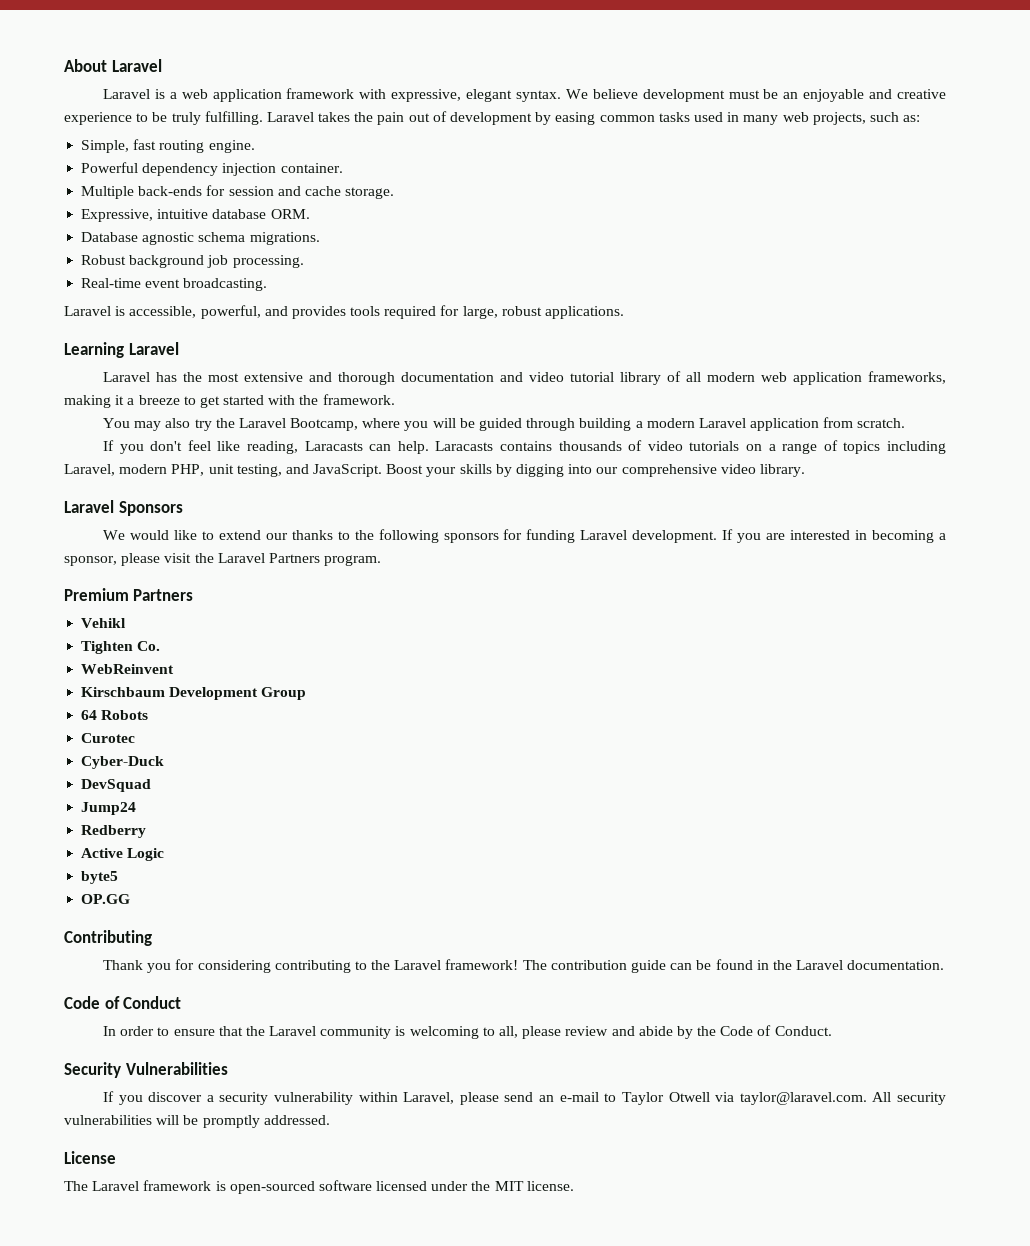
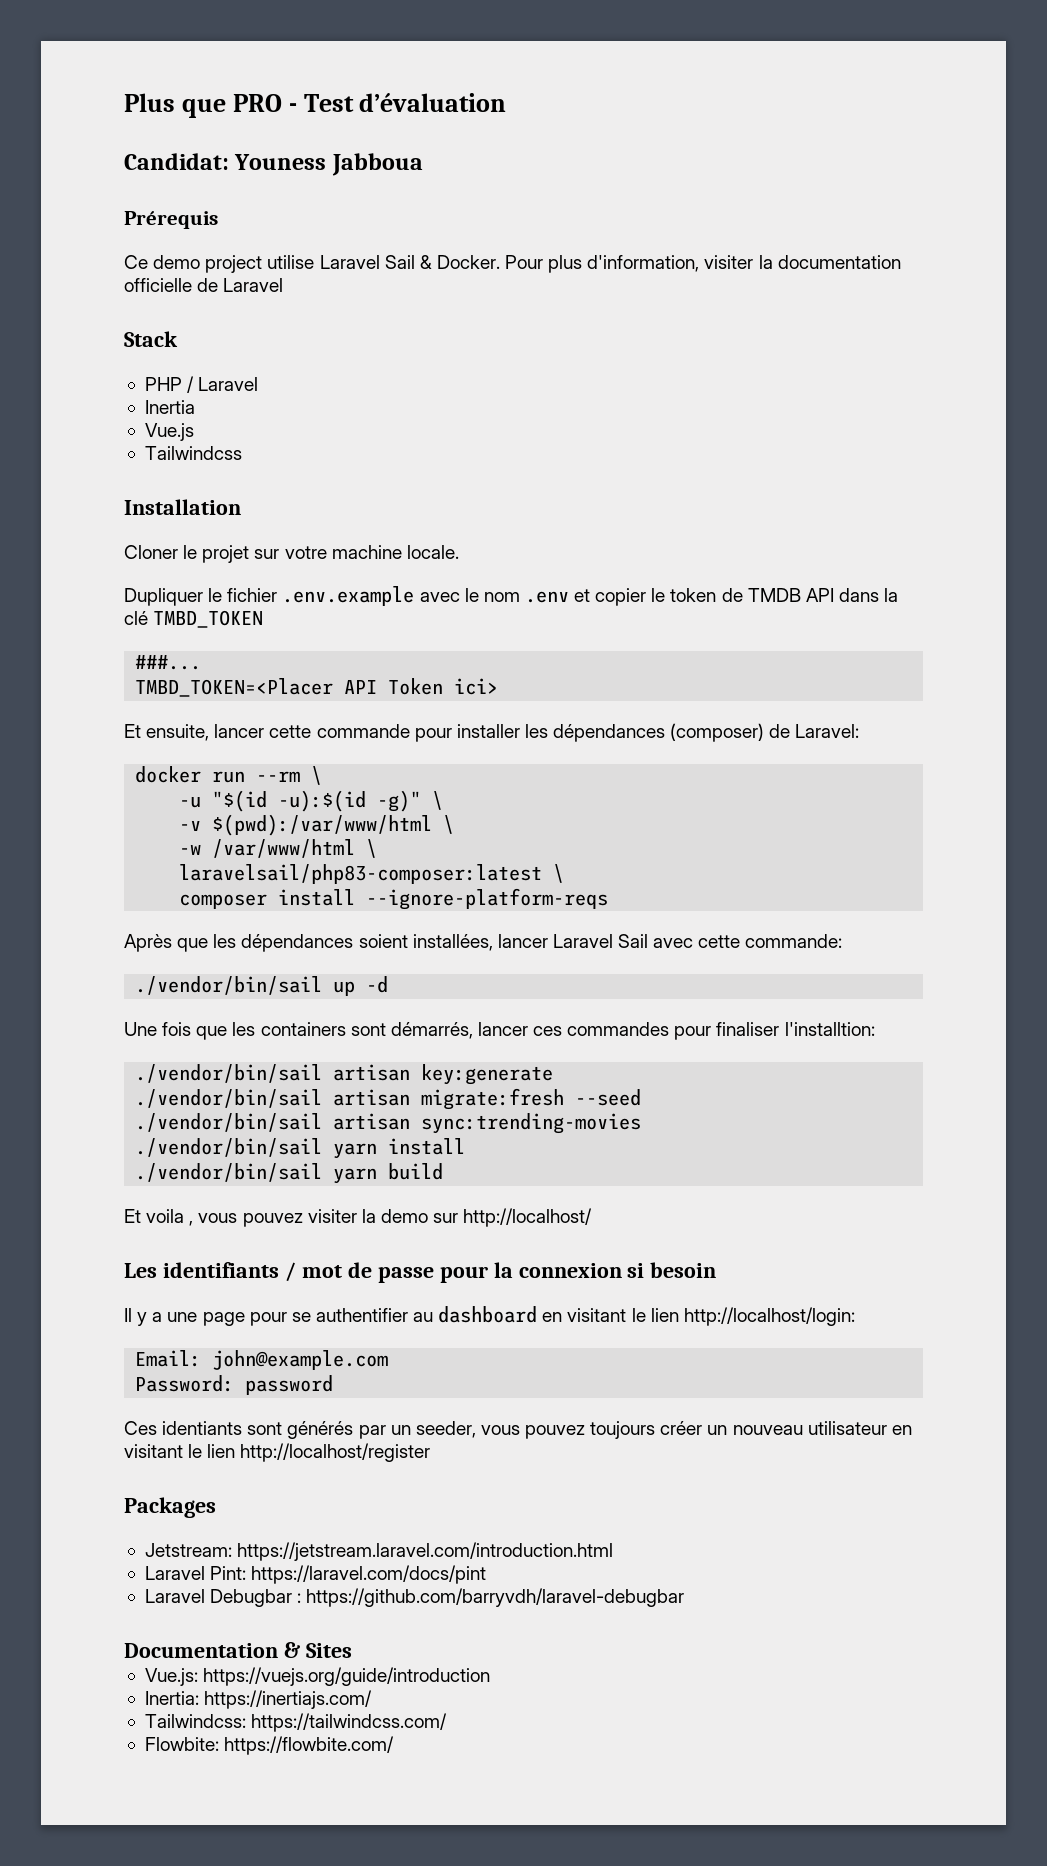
- About Laravel
- Laravel is a web application framework with expressive, elegant syntax. We believe development must be an enjoyable and creative experience to be truly fulfilling. Laravel takes the pain out of development by easing common tasks used in many web projects, such as:
- Simple, fast routing engine.
- Powerful dependency injection container.
- Multiple back-ends for session and cache storage.
- Expressive, intuitive database ORM.
- Database agnostic schema migrations.
- Robust background job processing.
- Real-time event broadcasting.
- Laravel is accessible, powerful, and provides tools required for large, robust applications.
- Learning Laravel
- Laravel has the most extensive and thorough documentation and video tutorial library of all modern web application frameworks, making it a breeze to get started with the framework.
- You may also try the Laravel Bootcamp, where you will be guided through building a modern Laravel application from scratch.
- If you don't feel like reading, Laracasts can help. Laracasts contains thousands of video tutorials on a range of topics including Laravel, modern PHP, unit testing, and JavaScript. Boost your skills by digging into our comprehensive video library.
- Laravel Sponsors
- We would like to extend our thanks to the following sponsors for funding Laravel development. If you are interested in becoming a sponsor, please visit the Laravel Partners program.
- Premium Partners
- Vehikl
- Tighten Co.
- WebReinvent
- Kirschbaum Development Group
- 64 Robots
- Curotec
- Cyber-Duck
- DevSquad
- Jump24
- Redberry
- Active Logic
- byte5
- OP.GG
- Contributing
- Thank you for considering contributing to the Laravel framework! The contribution guide can be found in the Laravel documentation.
- Code of Conduct
- In order to ensure that the Laravel community is welcoming to all, please review and abide by the Code of Conduct.
- Security Vulnerabilities
- If you discover a security vulnerability within Laravel, please send an e-mail to Taylor Otwell via taylor@laravel.com. All security vulnerabilities will be promptly addressed.
- License
- The Laravel framework is open-sourced software licensed under the MIT license.
+ Plus que PRO - Test d’évaluation
+ Candidat: Youness Jabboua
+ Prérequis
+ Ce demo project utilise Laravel Sail & Docker. Pour plus d'information, visiter la documentation officielle de Laravel
+ Stack
+ PHP / Laravel
+ Inertia
+ Vue.js
+ Tailwindcss
+ Installation
+ Cloner le projet sur votre machine locale.
+ Dupliquer le fichier .env.example avec le nom .env et copier le token de TMDB API dans la clé TMBD_TOKEN
+ ###...
+ TMBD_TOKEN=<Placer API Token ici>
+ Et ensuite, lancer cette commande pour installer les dépendances (composer) de Laravel:
+ docker run --rm \
+ -u "$(id -u):$(id -g)" \
+ -v $(pwd):/var/www/html \
+ -w /var/www/html \
+ laravelsail/php83-composer:latest \
+ composer install --ignore-platform-reqs
+ Après que les dépendances soient installées, lancer Laravel Sail avec cette commande:
+ ./vendor/bin/sail up -d
+ Une fois que les containers sont démarrés, lancer ces commandes pour finaliser l'installtion:
+ ./vendor/bin/sail artisan key:generate
+ ./vendor/bin/sail artisan migrate:fresh --seed
+ ./vendor/bin/sail artisan sync:trending-movies
+ ./vendor/bin/sail yarn install
+ ./vendor/bin/sail yarn build
+ Et voila , vous pouvez visiter la demo sur http://localhost/
+ Les identifiants / mot de passe pour la connexion si besoin
+ Il y a une page pour se authentifier au dashboard en visitant le lien http://localhost/login:
+ Email: john@example.com
+ Password: password
+ Ces identiants sont générés par un seeder, vous pouvez toujours créer un nouveau utilisateur en visitant le lien http://localhost/register
+ Packages
+ Jetstream: https://jetstream.laravel.com/introduction.html
+ Laravel Pint: https://laravel.com/docs/pint
+ Laravel Debugbar : https://github.com/barryvdh/laravel-debugbar
+ Documentation & Sites
+ Vue.js: https://vuejs.org/guide/introduction
+ Inertia: https://inertiajs.com/
+ Tailwindcss: https://tailwindcss.com/
+ Flowbite: https://flowbite.com/

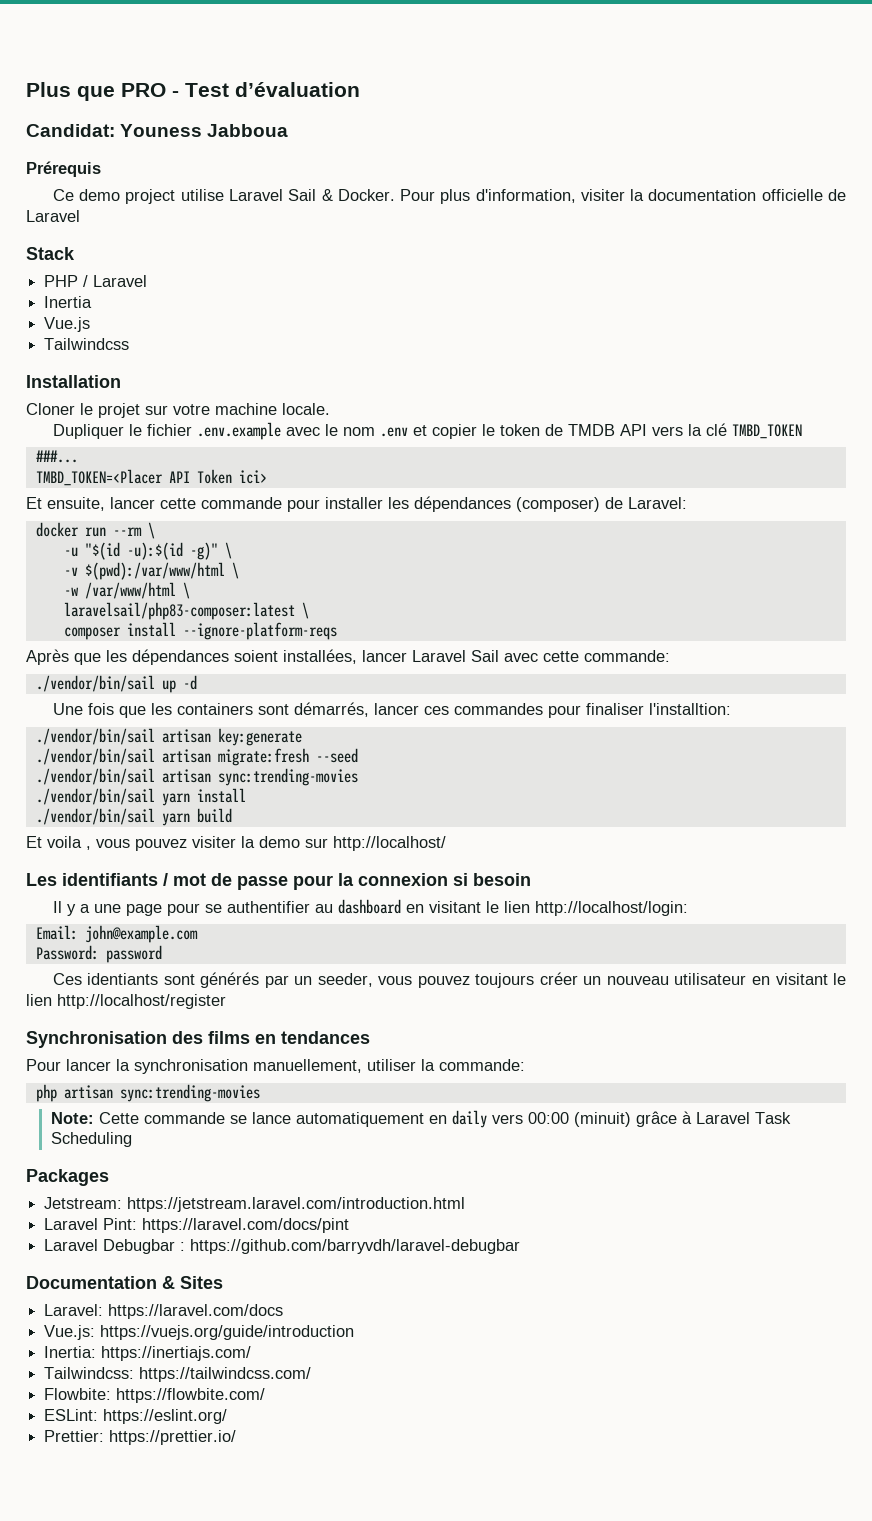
- Dupliquer le fichier .env.example avec le nom .env et copier le token de TMDB API dans la clé TMBD_TOKEN
+ Dupliquer le fichier .env.example avec le nom .env et copier le token de TMDB API vers la clé TMBD_TOKEN
+ Synchronisation des films en tendances
+ Pour lancer la synchronisation manuellement, utiliser la commande:
+ php artisan sync:trending-movies
+ Note: Cette commande se lance automatiquement en daily vers 00:00 (minuit) grâce à Laravel Task Scheduling
+ Laravel: https://laravel.com/docs
+ ESLint: https://eslint.org/
+ Prettier: https://prettier.io/

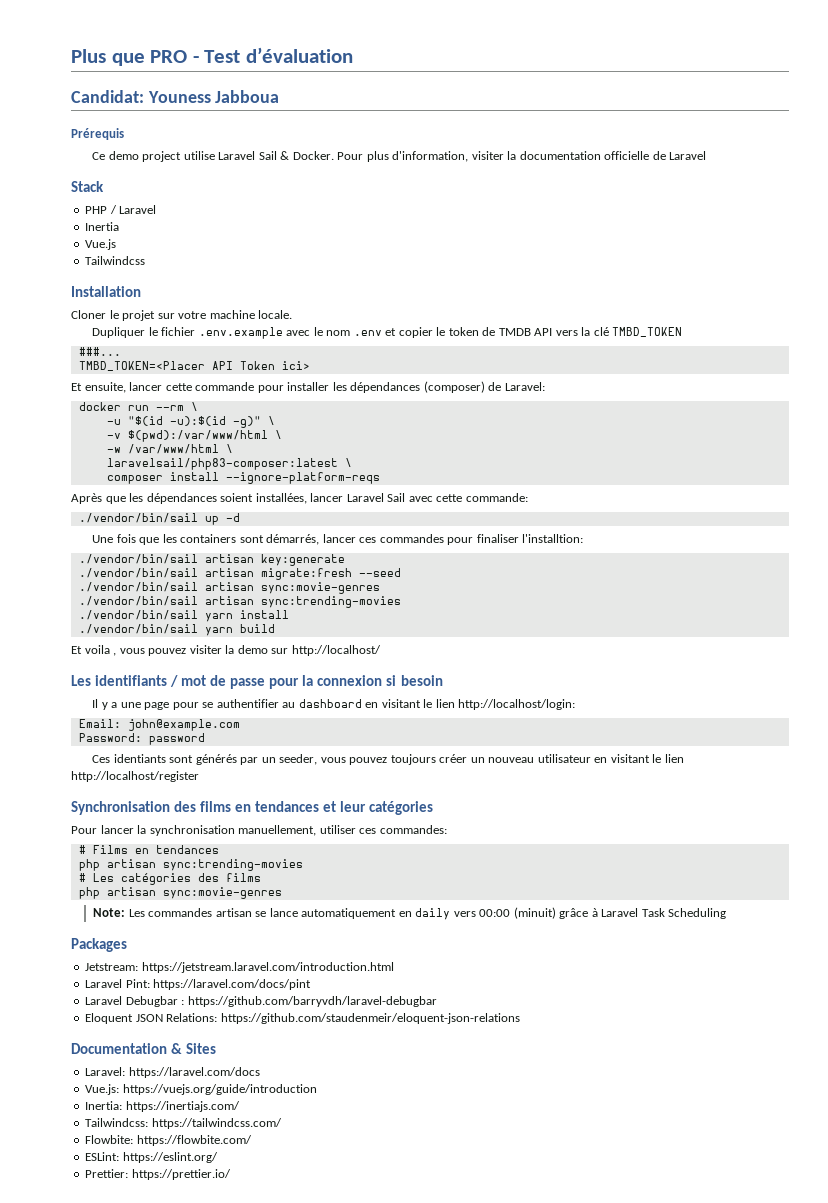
+ ./vendor/bin/sail artisan sync:movie-genres
- Synchronisation des films en tendances
+ Synchronisation des films en tendances et leur catégories
- Pour lancer la synchronisation manuellement, utiliser la commande:
+ Pour lancer la synchronisation manuellement, utiliser ces commandes:
+ # Films en tendances
  php artisan sync:trending-movies
- Note: Cette commande se lance automatiquement en daily vers 00:00 (minuit) grâce à Laravel Task Scheduling
+ # Les catégories des films
+ php artisan sync:movie-genres
+ Note: Les commandes artisan se lance automatiquement en daily vers 00:00 (minuit) grâce à Laravel Task Scheduling
+ Eloquent JSON Relations: https://github.com/staudenmeir/eloquent-json-relations

